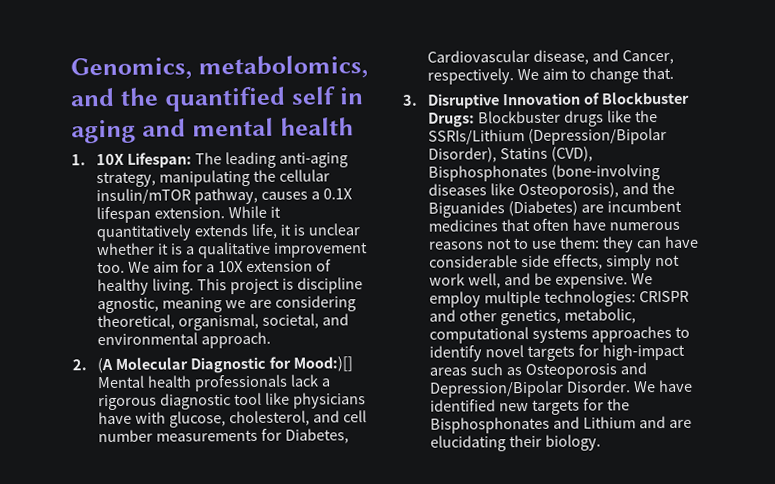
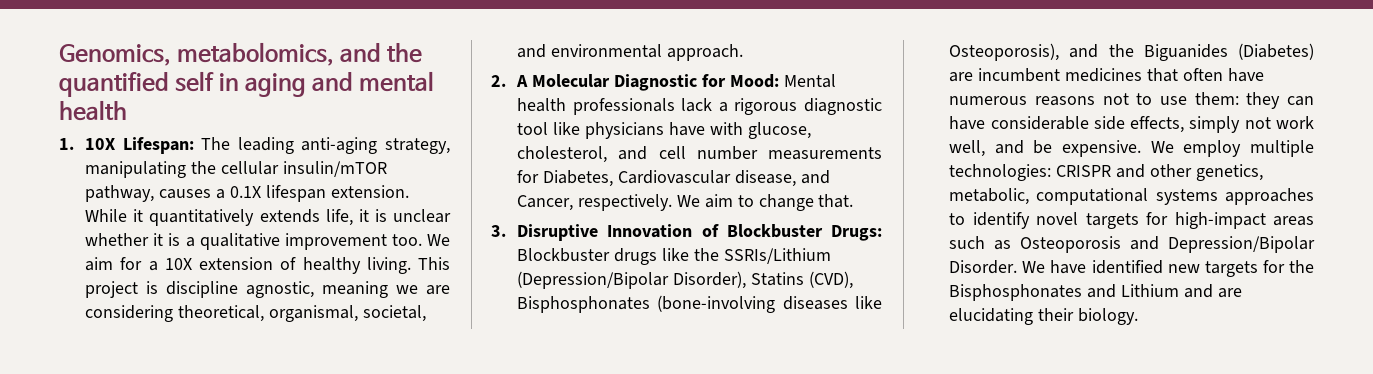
- 2. (A Molecular Diagnostic for Mood:)[] Mental health professionals lack a rigorous diagnostic tool like physicians have with glucose, cholesterol, and cell number measurements for Diabetes, Cardiovascular disease, and Cancer, respectively.
+ 2. A Molecular Diagnostic for Mood: Mental health professionals lack a rigorous diagnostic tool like physicians have with glucose, cholesterol, and cell number measurements for Diabetes, Cardiovascular disease, and Cancer, respectively.

